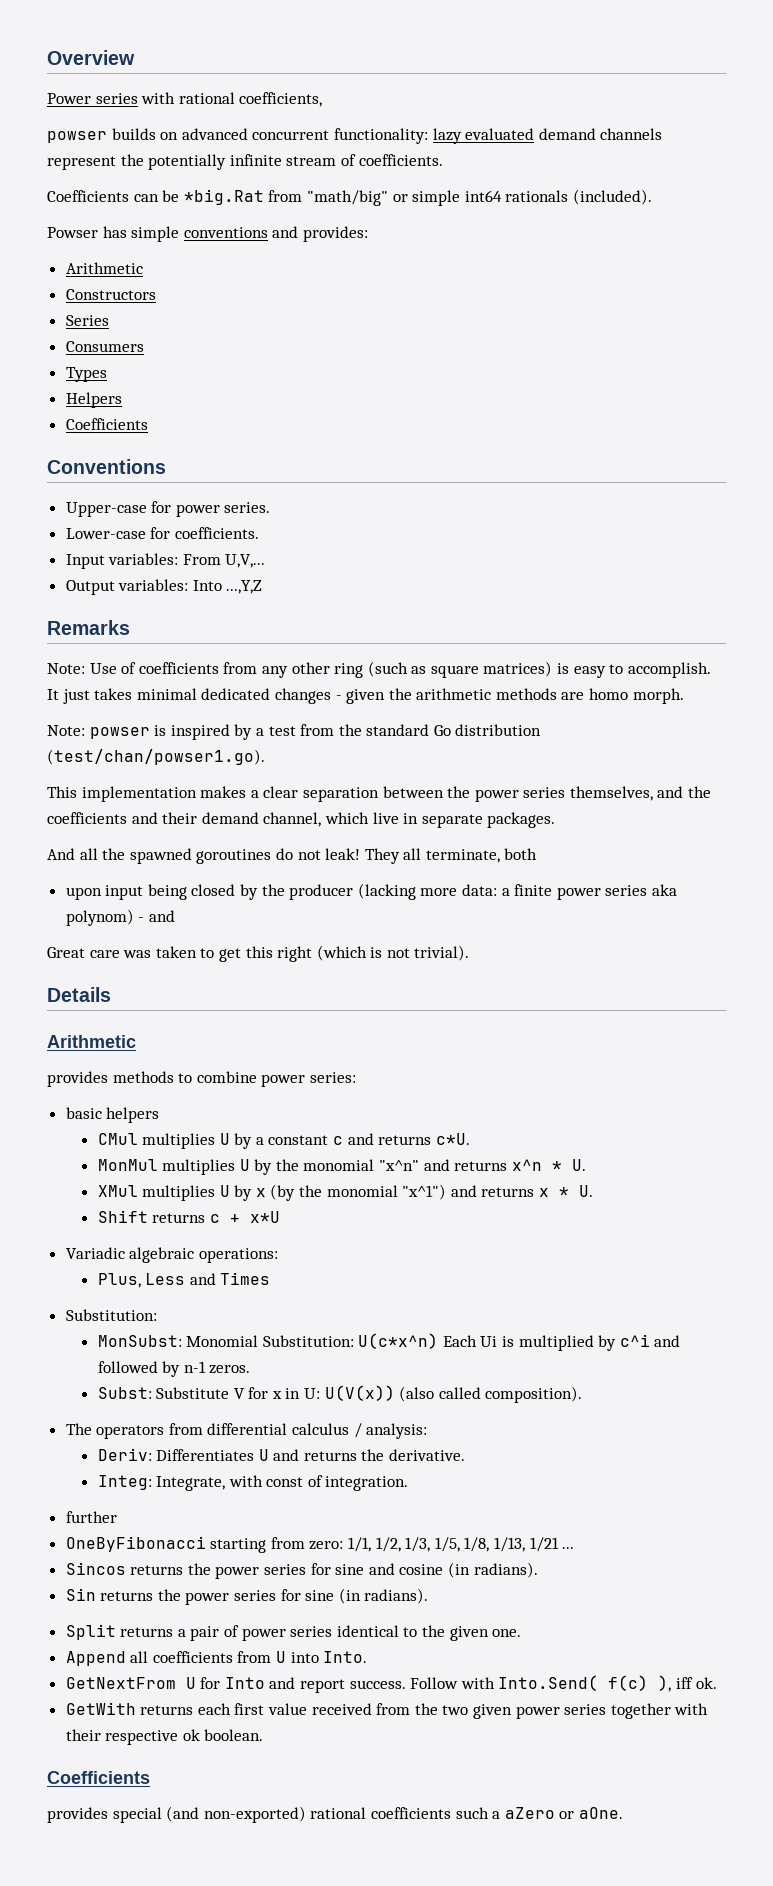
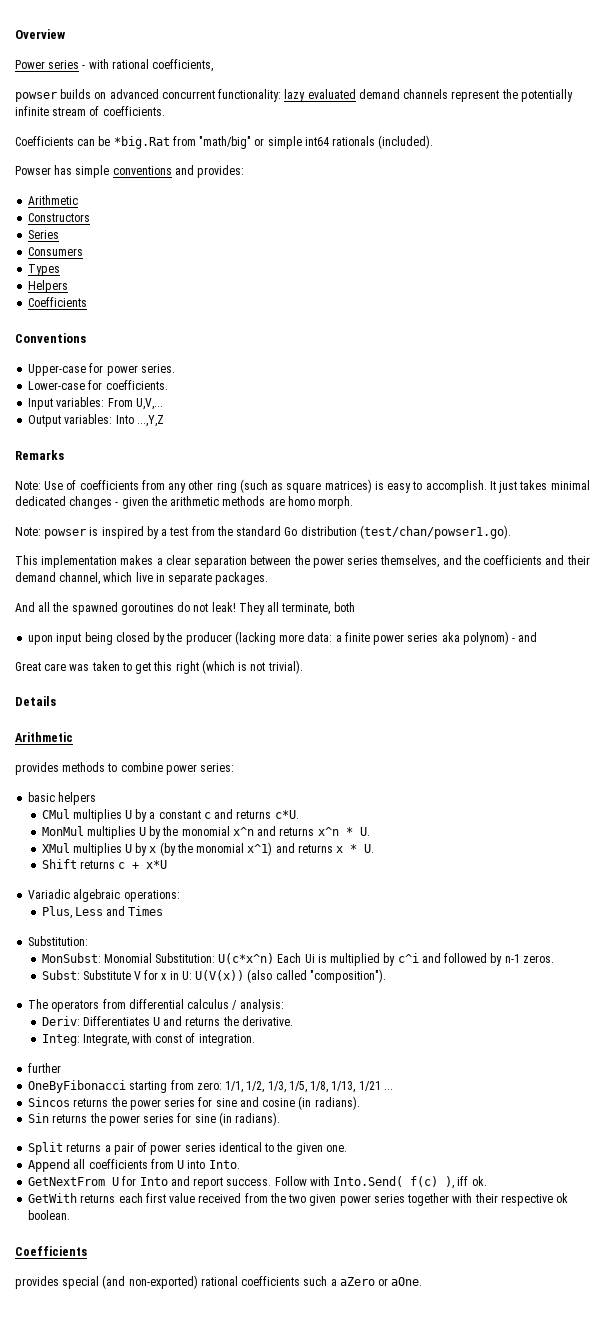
- Power series with rational coefficients,
+ Power series - with rational coefficients,
- MonMul multiplies U by the monomial "x^n" and returns x^n * U.
+ MonMul multiplies U by the monomial x^n and returns x^n * U.
- XMul multiplies U by x (by the monomial "x^1") and returns x * U.
+ XMul multiplies U by x (by the monomial x^1) and returns x * U.
- Subst: Substitute V for x in U: U(V(x)) (also called composition).
+ Subst: Substitute V for x in U: U(V(x)) (also called "composition").

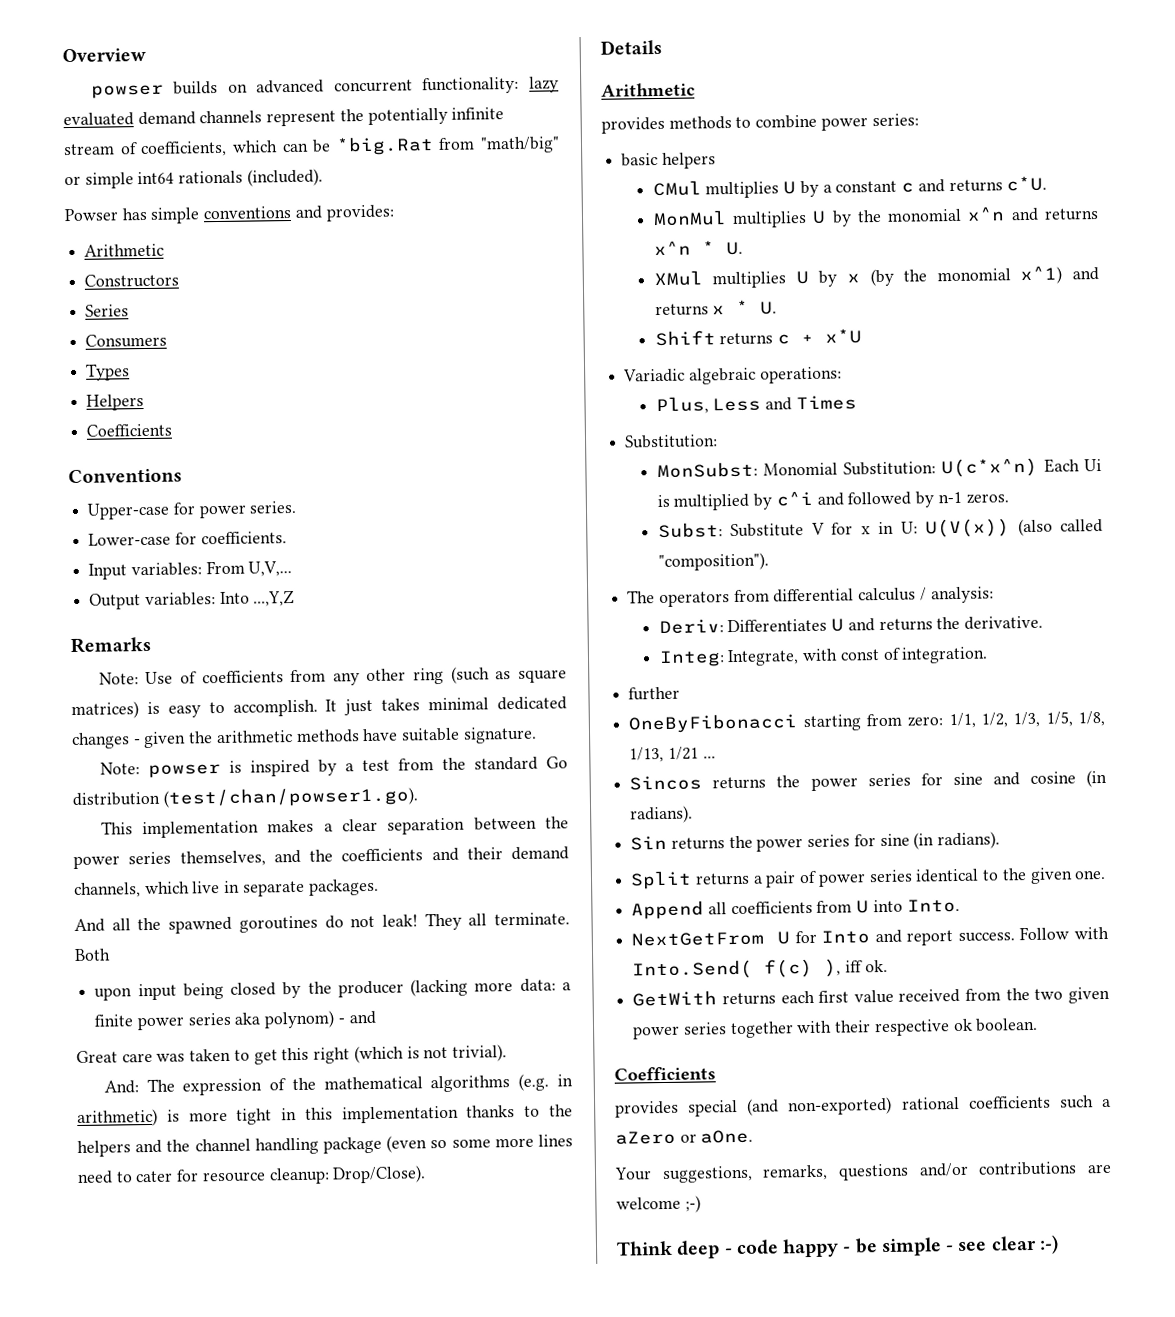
- Power series - with rational coefficients,
- powser builds on advanced concurrent functionality: lazy evaluated demand channels represent the potentially infinite stream of coefficients.
- Coefficients can be *big.Rat from "math/big" or simple int64 rationals (included).
+ powser builds on advanced concurrent functionality: lazy evaluated demand channels represent the potentially infinite stream of coefficients, which can be *big.Rat from "math/big" or simple int64 rationals (included).
- It just takes minimal dedicated changes - given the arithmetic methods are homo morph.
+ It just takes minimal dedicated changes - given the arithmetic methods have suitable signature.
- This implementation makes a clear separation between the power series themselves, and the coefficients and their demand channel, which live in separate packages.
+ This implementation makes a clear separation between the power series themselves, and the coefficients and their demand channels, which live in separate packages.
- They all terminate, both
+ They all terminate. Both
+ And: The expression of the mathematical algorithms (e.g. in arithmetic) is more tight in this implementation thanks to the helpers and the channel handling package (even so some more lines need to cater for resource cleanup: Drop/Close).
- GetNextFrom U for Into and report success.
+ NextGetFrom U for Into and report success.
+ Your suggestions, remarks, questions and/or contributions are welcome ;-)
+ Think deep - code happy - be simple - see clear :-)

